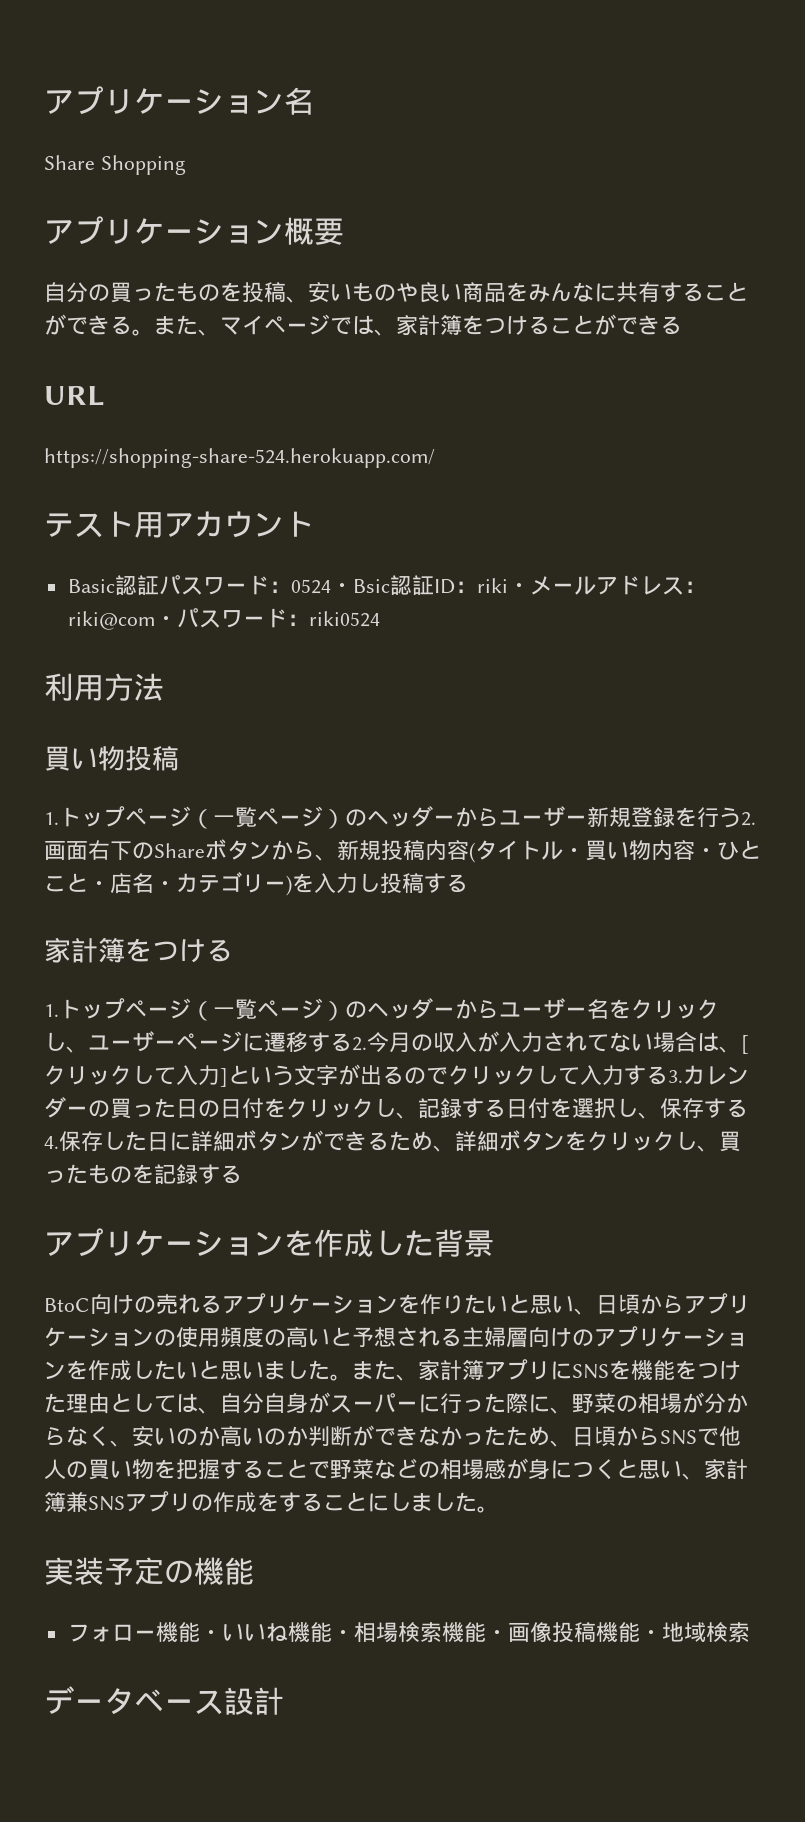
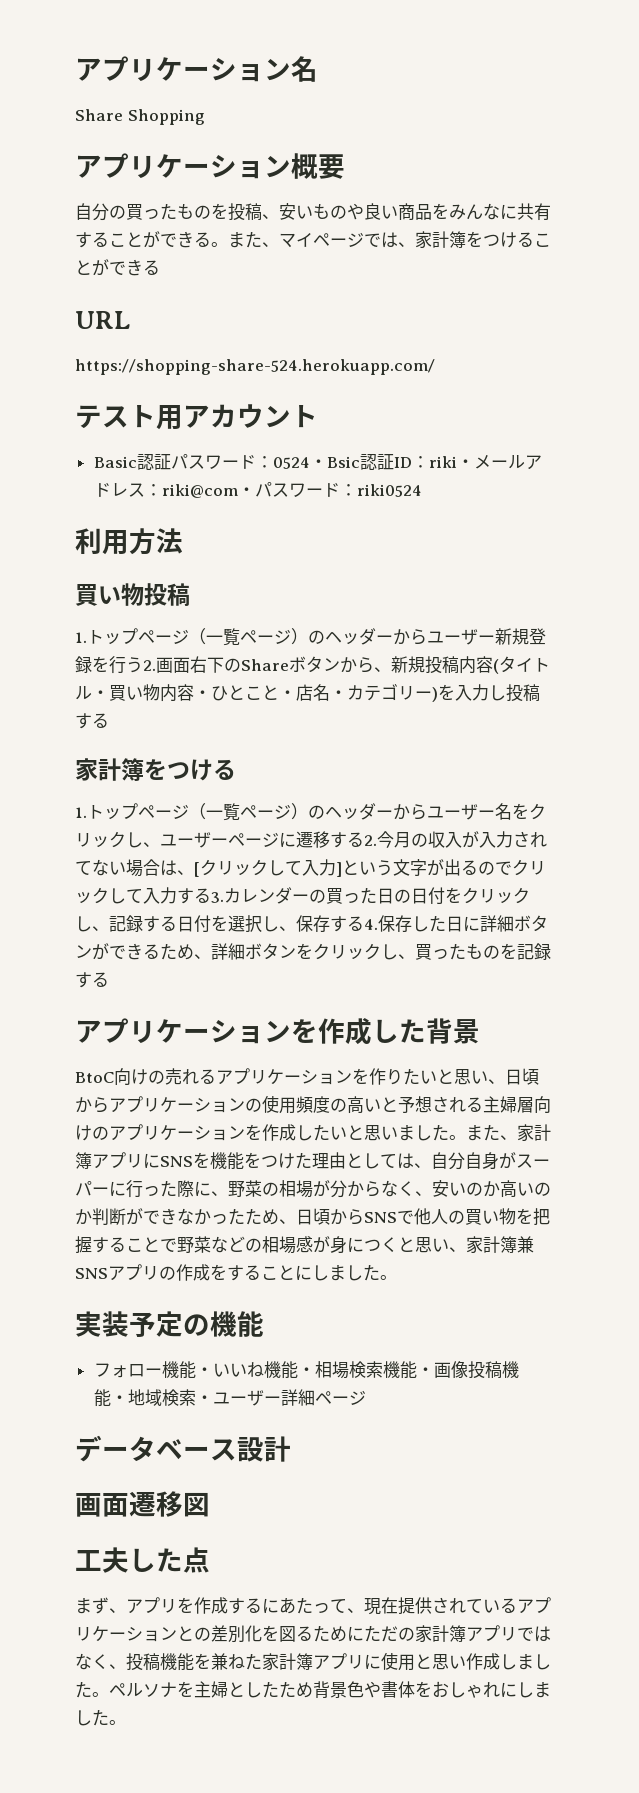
- フォロー機能・いいね機能・相場検索機能・画像投稿機能・地域検索
+ フォロー機能・いいね機能・相場検索機能・画像投稿機能・地域検索・ユーザー詳細ページ
+ 画面遷移図
+ 工夫した点
+ まず、アプリを作成するにあたって、現在提供されているアプリケーションとの差別化を図るためにただの家計簿アプリではなく、投稿機能を兼ねた家計簿アプリに使用と思い作成しました。ペルソナを主婦としたため背景色や書体をおしゃれにしました。

